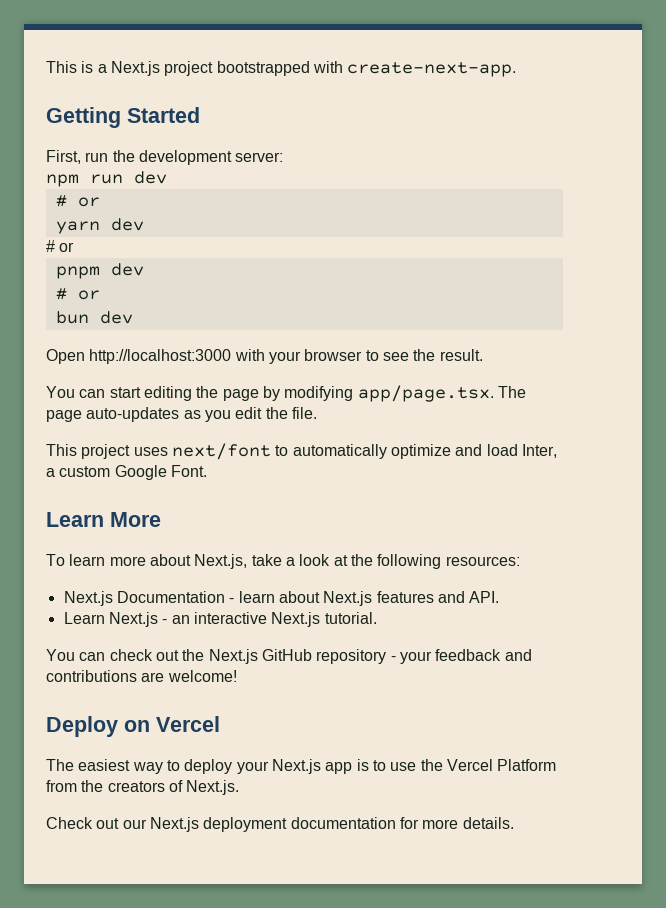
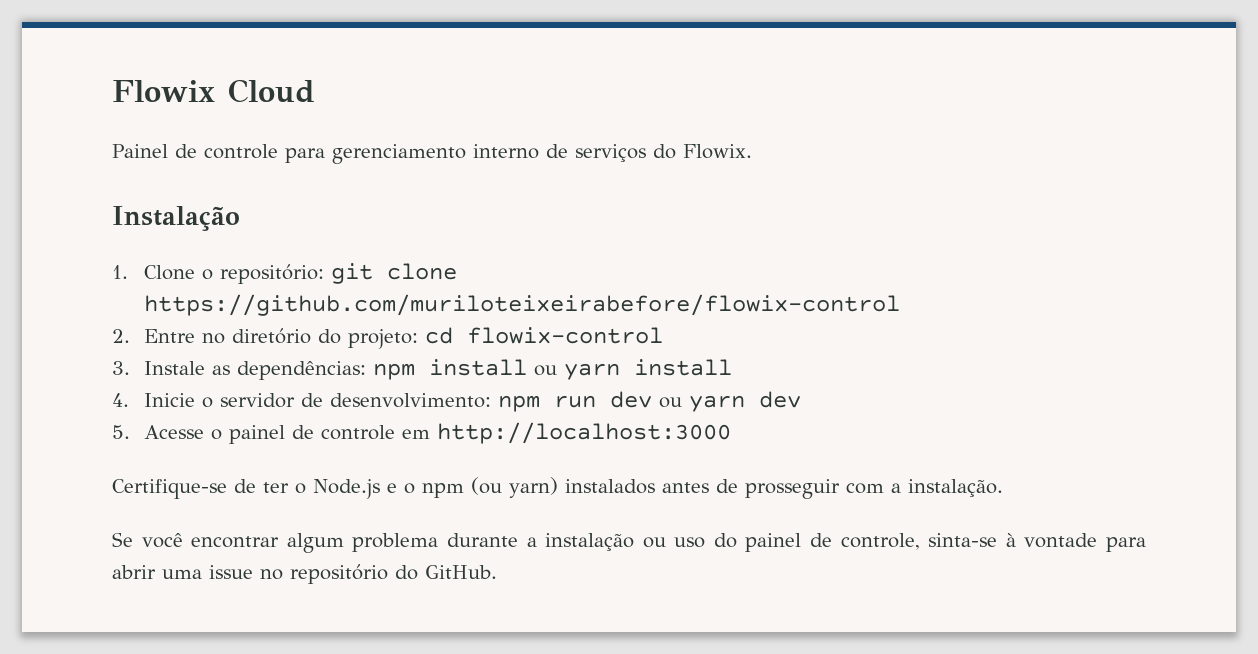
- This is a Next.js project bootstrapped with create-next-app.
- Getting Started
- First, run the development server:
- npm run dev
- # or
- yarn dev
- # or
- pnpm dev
- # or
- bun dev
- Open http://localhost:3000 with your browser to see the result.
- You can start editing the page by modifying app/page.tsx. The page auto-updates as you edit the file.
- This project uses next/font to automatically optimize and load Inter, a custom Google Font.
- Learn More
- To learn more about Next.js, take a look at the following resources:
- Next.js Documentation - learn about Next.js features and API.
- Learn Next.js - an interactive Next.js tutorial.
- You can check out the Next.js GitHub repository - your feedback and contributions are welcome!
- Deploy on Vercel
- The easiest way to deploy your Next.js app is to use the Vercel Platform from the creators of Next.js.
- Check out our Next.js deployment documentation for more details.
+ Flowix Cloud
+ Painel de controle para gerenciamento interno de serviços do Flowix.
+ Instalação
+ 1. Clone o repositório: git clone https://github.com/muriloteixeirabefore/flowix-control
+ 2. Entre no diretório do projeto: cd flowix-control
+ 3. Instale as dependências: npm install ou yarn install
+ 4. Inicie o servidor de desenvolvimento: npm run dev ou yarn dev
+ 5. Acesse o painel de controle em http://localhost:3000
+ Certifique-se de ter o Node.js e o npm (ou yarn) instalados antes de prosseguir com a instalação.
+ Se você encontrar algum problema durante a instalação ou uso do painel de controle, sinta-se à vontade para abrir uma issue no repositório do GitHub.

